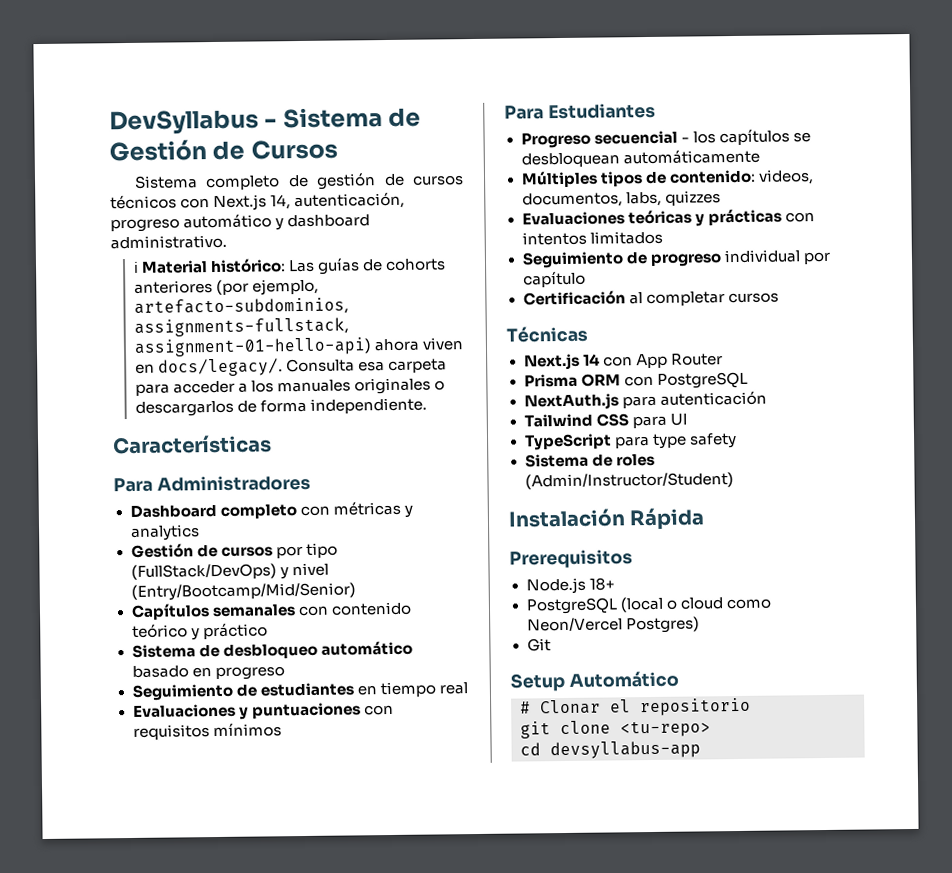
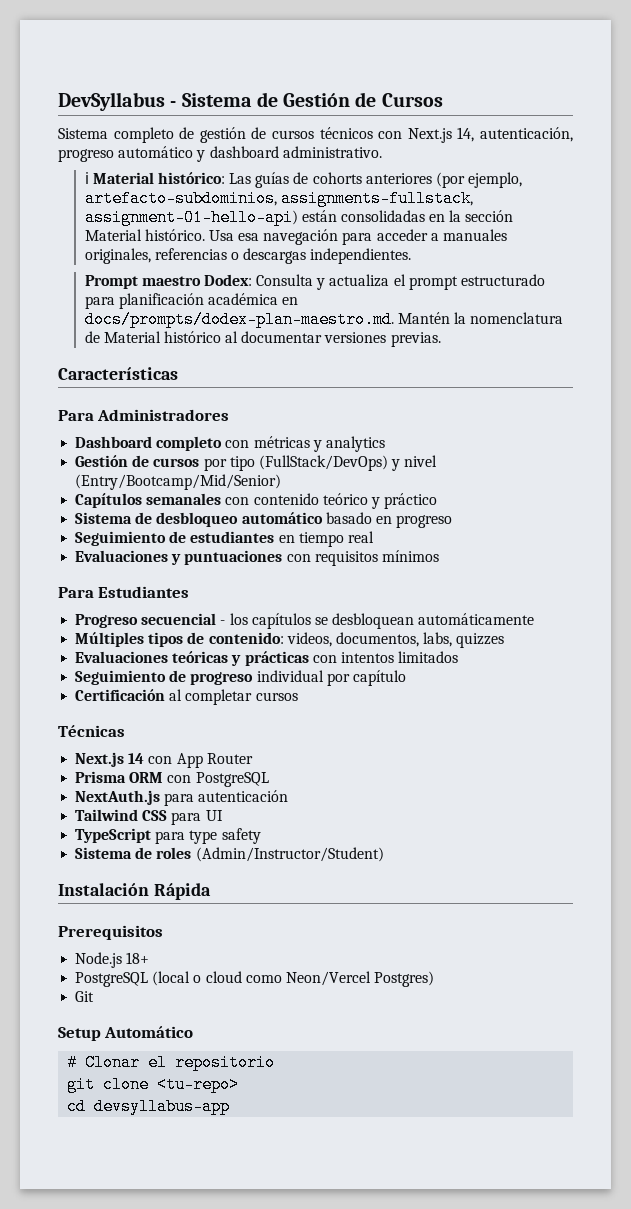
- ℹ Material histórico: Las guías de cohorts anteriores (por ejemplo, artefacto-subdominios, assignments-fullstack, assignment-01-hello-api) ahora viven en docs/legacy/. Consulta esa carpeta para acceder a los manuales originales o descargarlos de forma independiente.
+ ℹ Material histórico: Las guías de cohorts anteriores (por ejemplo, artefacto-subdominios, assignments-fullstack, assignment-01-hello-api) están consolidadas en la sección Material histórico. Usa esa navegación para acceder a manuales originales, referencias o descargas independientes.
+ Prompt maestro Dodex: Consulta y actualiza el prompt estructurado para planificación académica en docs/prompts/dodex-plan-maestro.md. Mantén la nomenclatura de Material histórico al documentar versiones previas.

